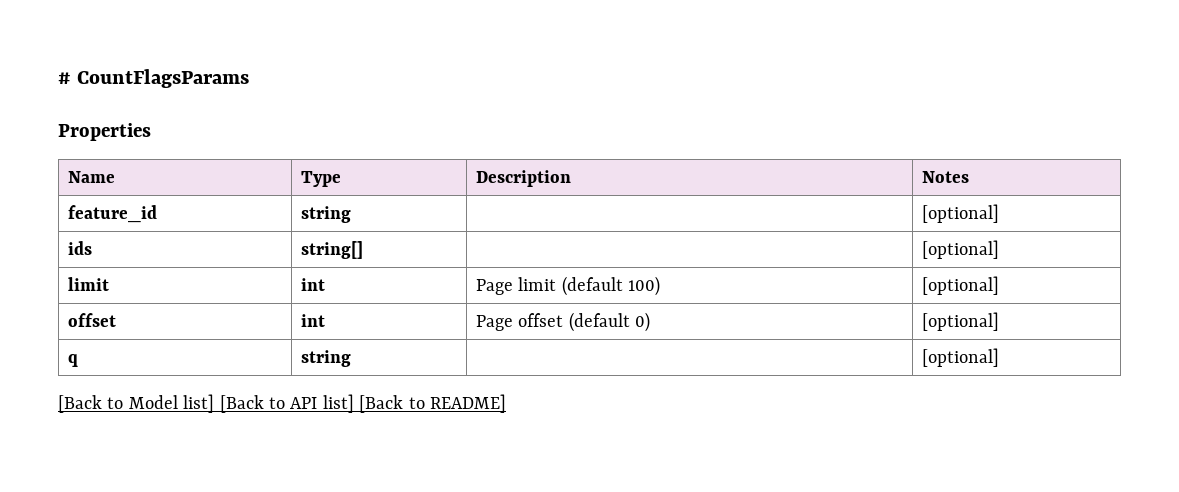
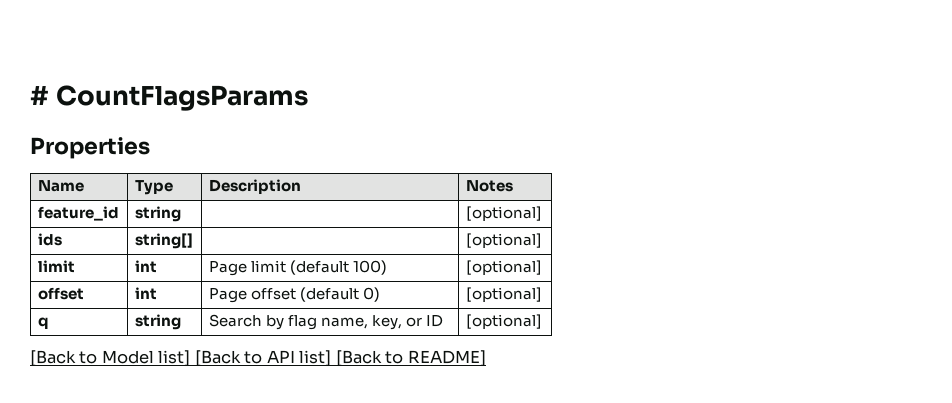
- q | string | | [optional]
+ q | string | Search by flag name, key, or ID | [optional]

